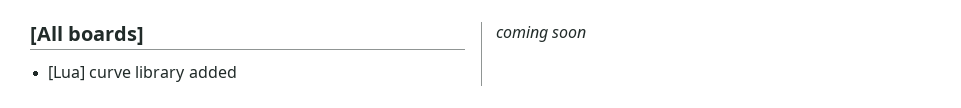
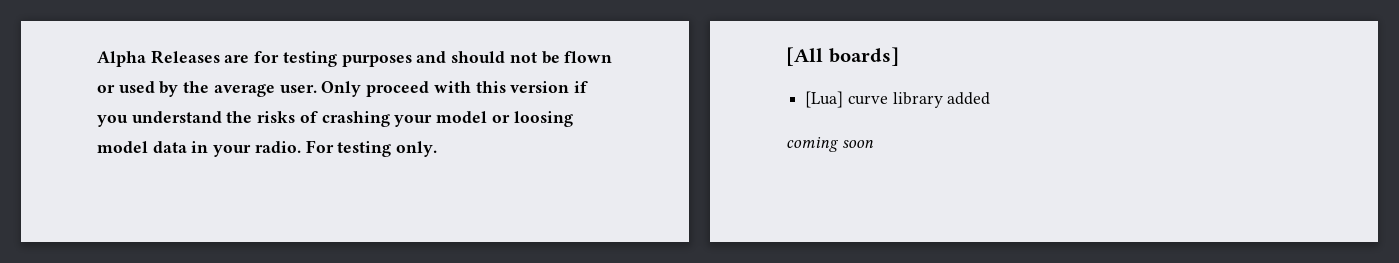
+ Alpha Releases are for testing purposes and should not be flown or used by the average user. Only proceed with this version if you understand the risks of crashing your model or loosing model data in your radio. For testing only.

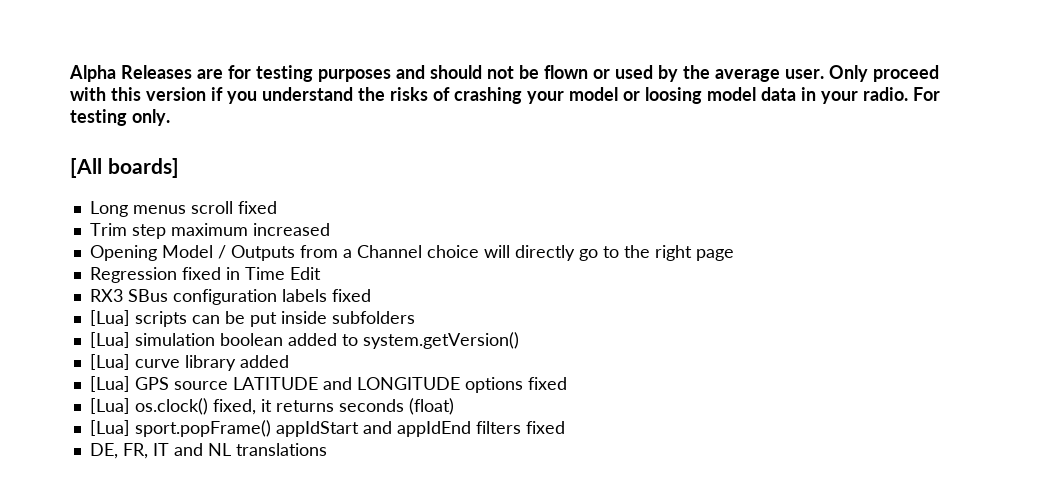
+ Long menus scroll fixed
+ Trim step maximum increased
+ Opening Model / Outputs from a Channel choice will directly go to the right page
+ Regression fixed in Time Edit
+ RX3 SBus configuration labels fixed
+ [Lua] scripts can be put inside subfolders
+ [Lua] simulation boolean added to system.getVersion()
  [Lua] curve library added
- coming soon
+ [Lua] GPS source LATITUDE and LONGITUDE options fixed
+ [Lua] os.clock() fixed, it returns seconds (float)
+ [Lua] sport.popFrame() appIdStart and appIdEnd filters fixed
+ DE, FR, IT and NL translations

